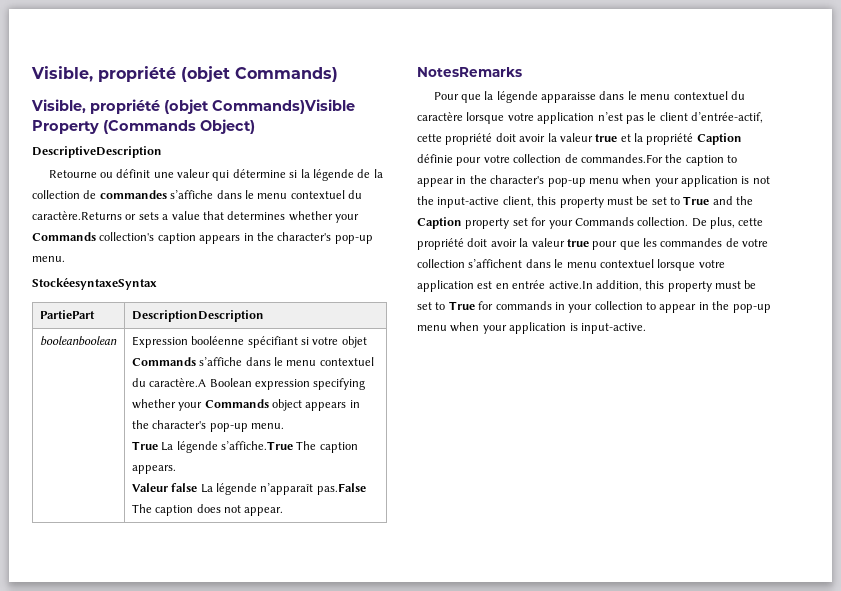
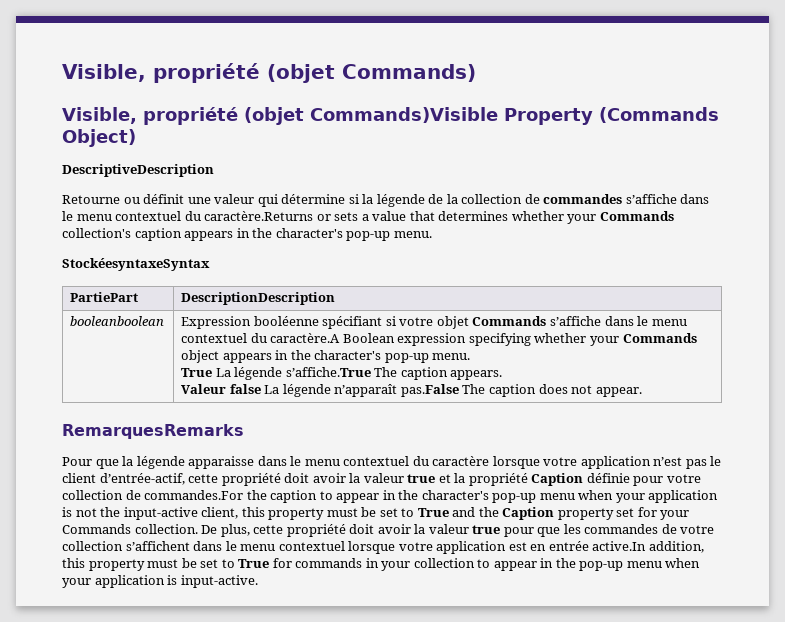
- NotesRemarks
+ RemarquesRemarks

